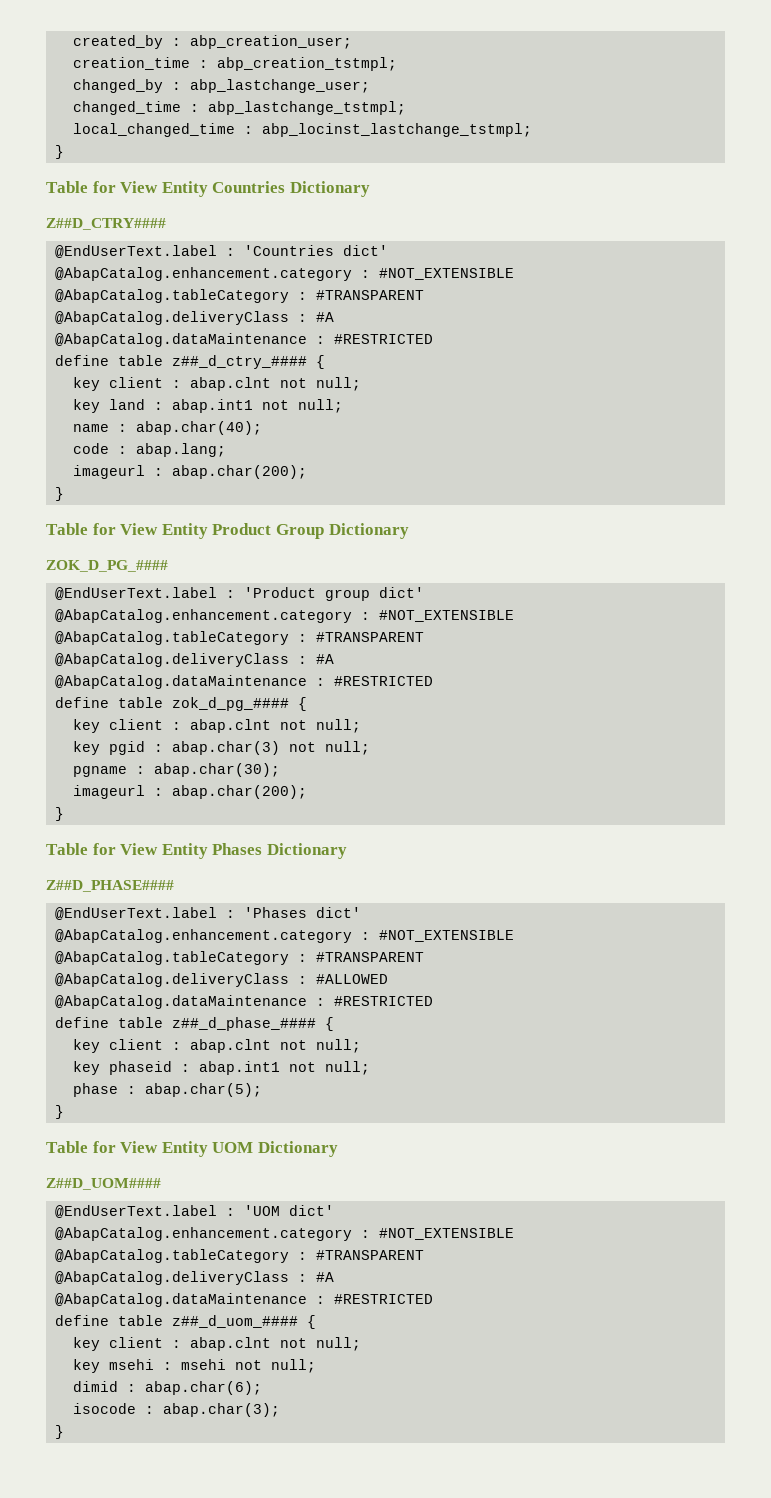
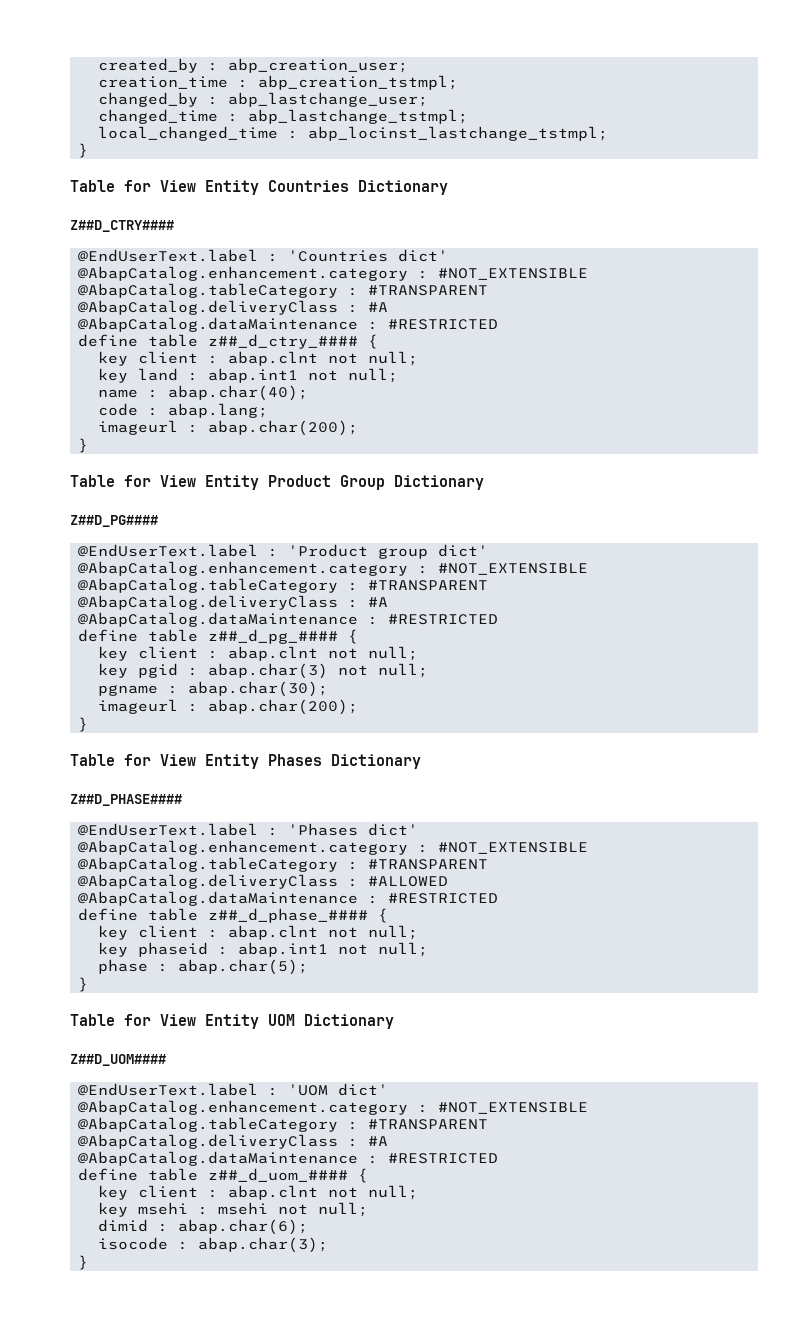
- ZOK_D_PG_####
+ Z##D_PG####
- define table zok_d_pg_#### {
+ define table z##_d_pg_#### {

